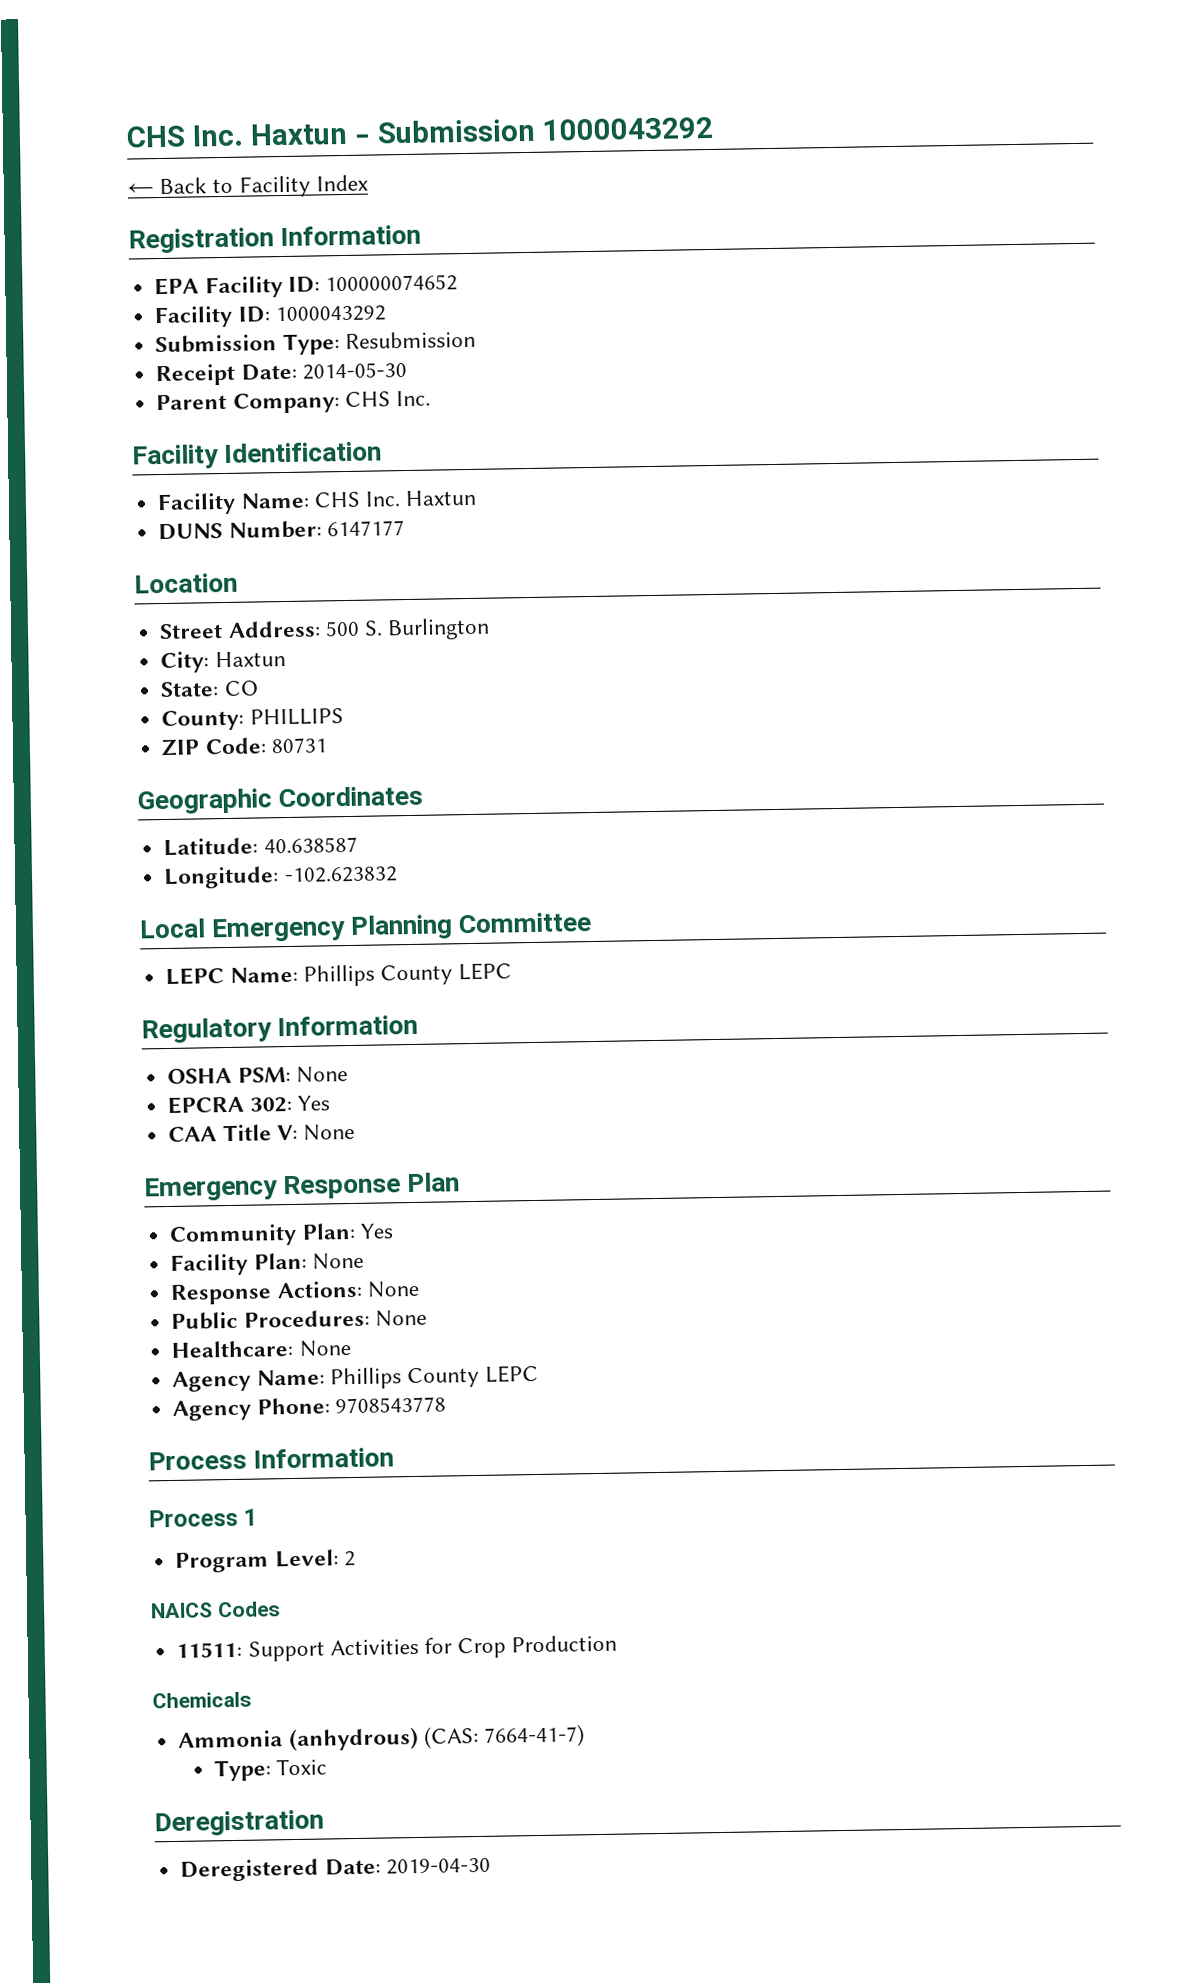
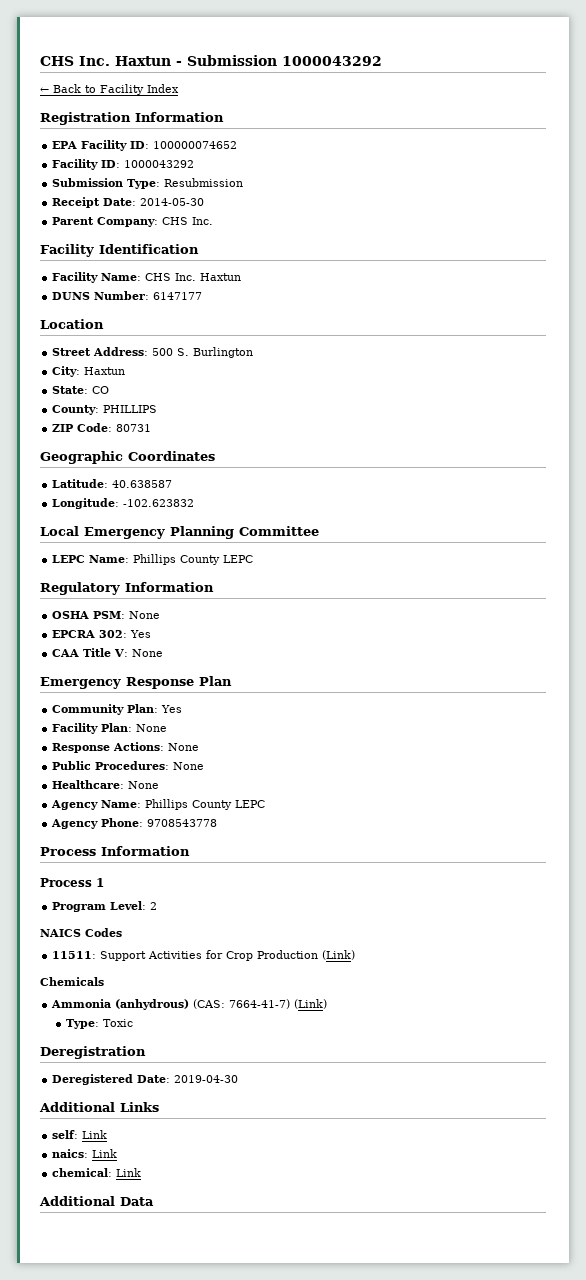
- 11511: Support Activities for Crop Production
+ 11511: Support Activities for Crop Production (Link)
- Ammonia (anhydrous) (CAS: 7664-41-7)
+ Ammonia (anhydrous) (CAS: 7664-41-7) (Link)
+ Additional Links
+ self: Link
+ naics: Link
+ chemical: Link
+ Additional Data

